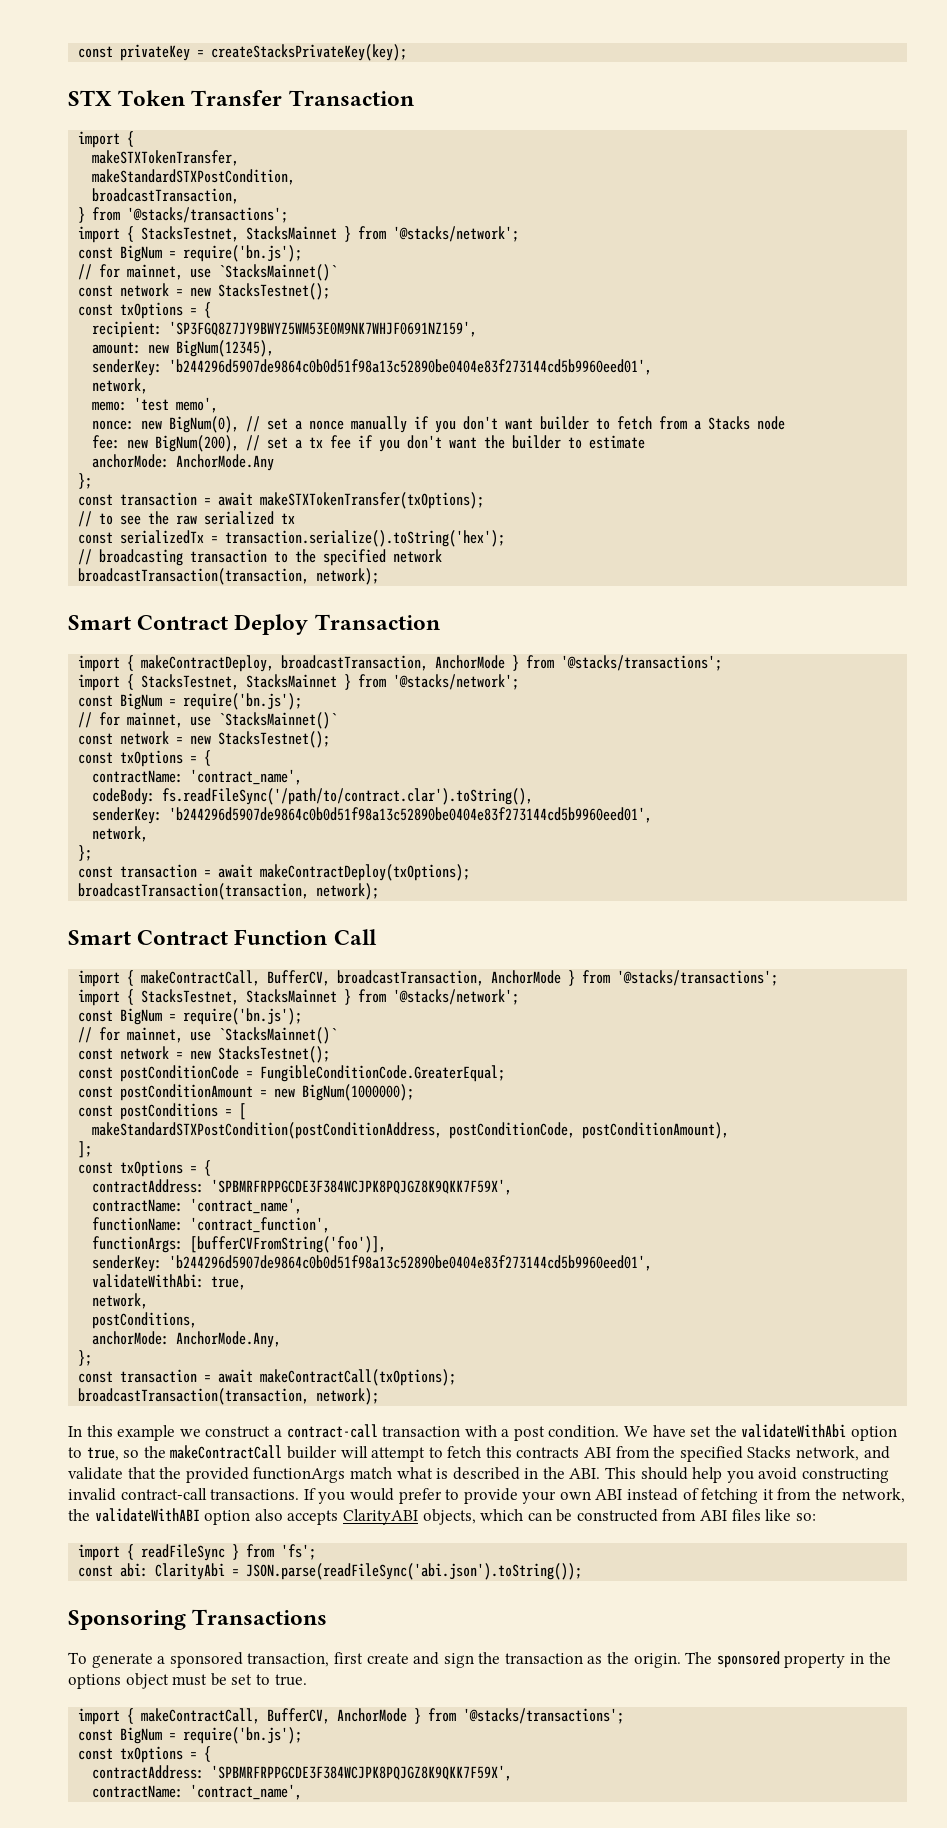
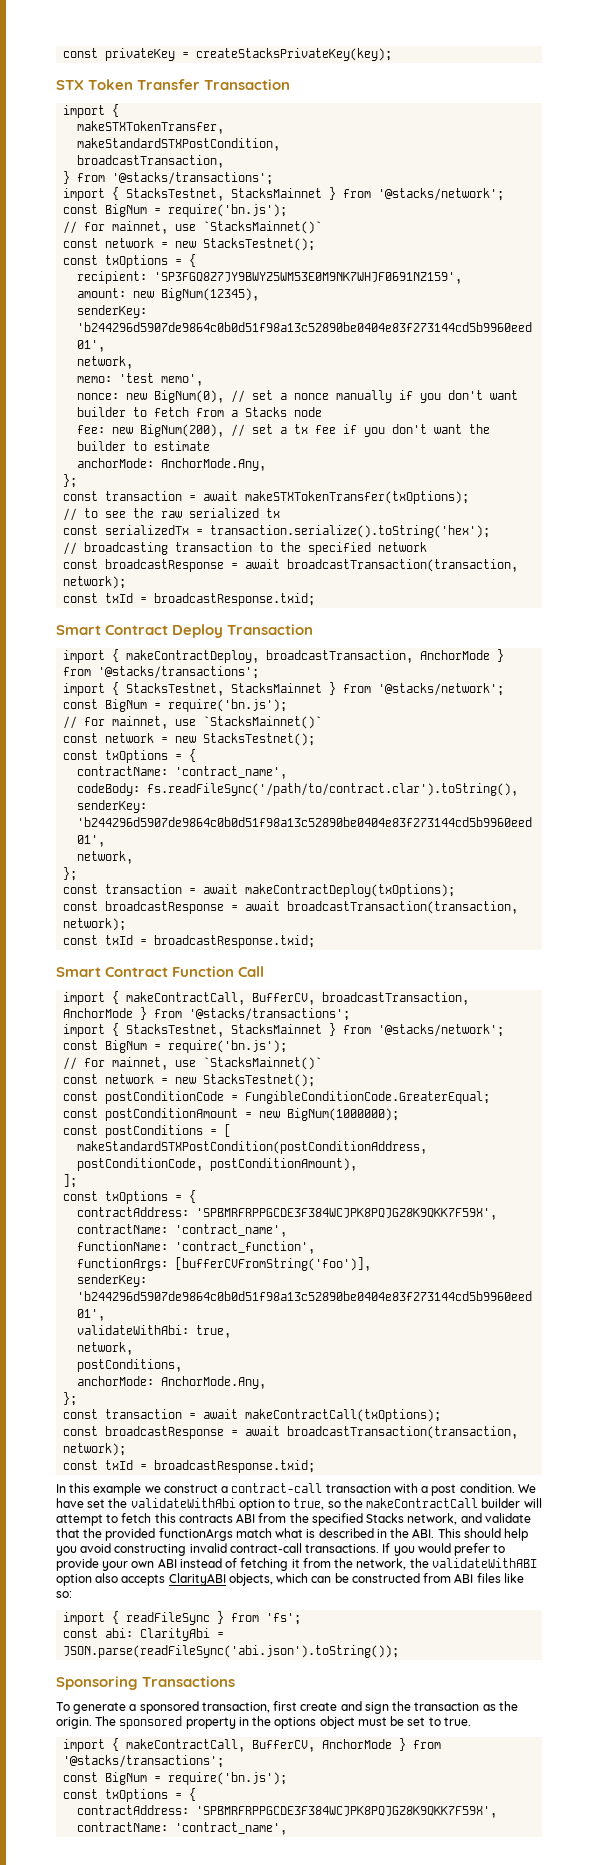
  fee: new BigNum(200), // set a tx fee if you don't want the builder to estimate
- anchorMode: AnchorMode.Any
+ anchorMode: AnchorMode.Any,
  // broadcasting transaction to the specified network
- broadcastTransaction(transaction, network);
+ const broadcastResponse = await broadcastTransaction(transaction, network);
+ const txId = broadcastResponse.txid;
  const transaction = await makeContractDeploy(txOptions);
- broadcastTransaction(transaction, network);
+ const broadcastResponse = await broadcastTransaction(transaction, network);
+ const txId = broadcastResponse.txid;
  const transaction = await makeContractCall(txOptions);
- broadcastTransaction(transaction, network);
+ const broadcastResponse = await broadcastTransaction(transaction, network);
+ const txId = broadcastResponse.txid;

